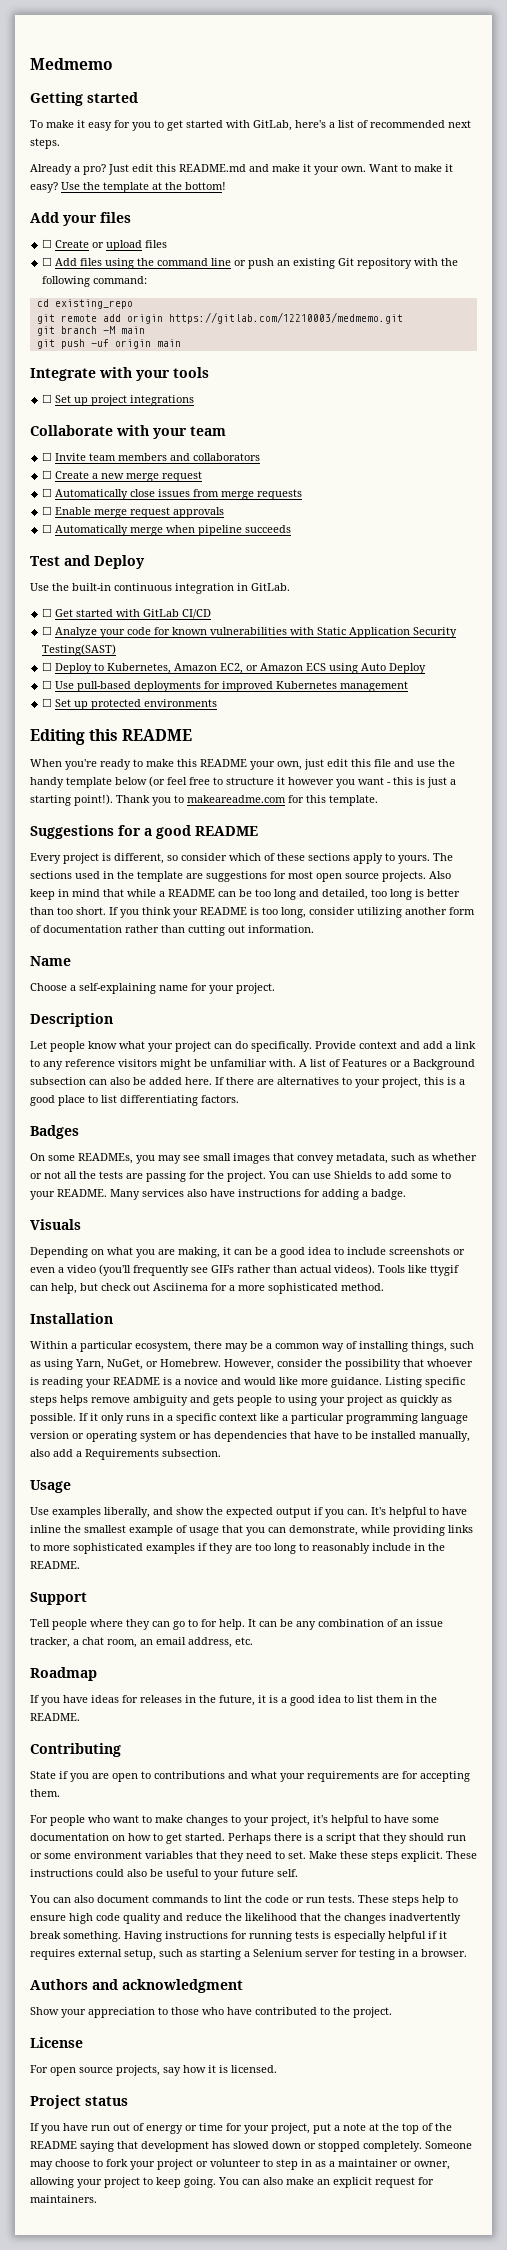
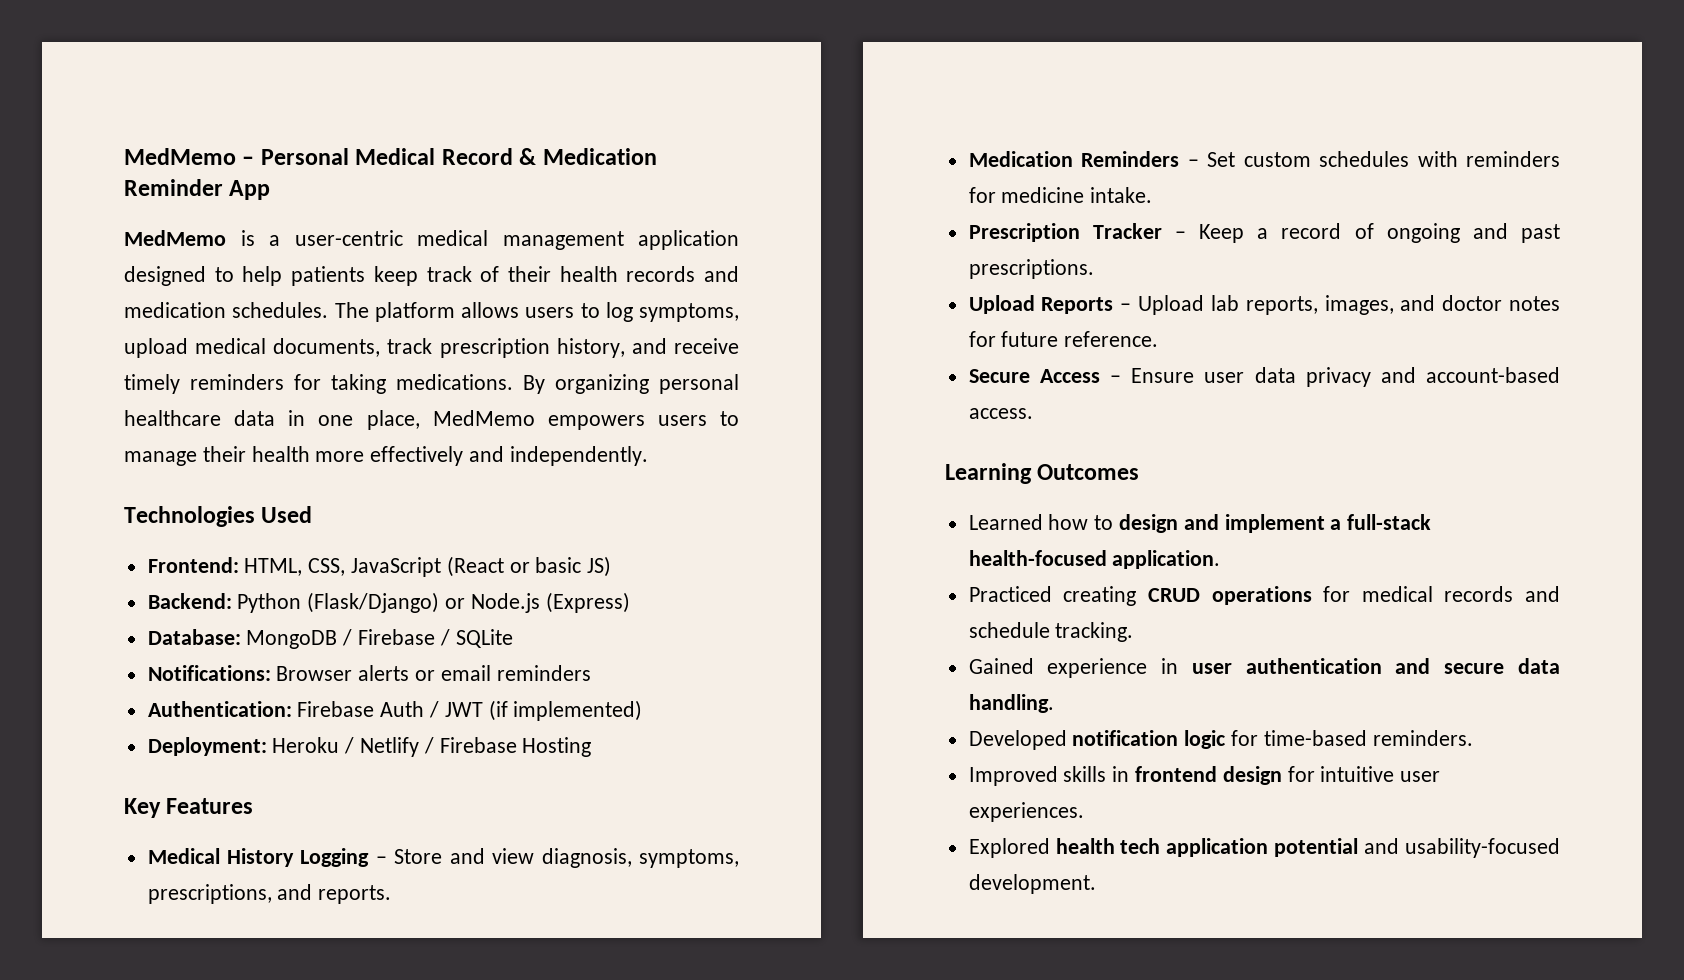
- Medmemo
- Getting started
- To make it easy for you to get started with GitLab, here's a list of recommended next steps.
- Already a pro? Just edit this README.md and make it your own. Want to make it easy? Use the template at the bottom!
- Add your files
- ☐ Create or upload files
- ☐ Add files using the command line or push an existing Git repository with the following command:
- cd existing_repo
- git remote add origin https://gitlab.com/12210003/medmemo.git
- git branch -M main
- git push -uf origin main
- Integrate with your tools
- ☐ Set up project integrations
- Collaborate with your team
- ☐ Invite team members and collaborators
- ☐ Create a new merge request
- ☐ Automatically close issues from merge requests
- ☐ Enable merge request approvals
- ☐ Automatically merge when pipeline succeeds
- Test and Deploy
- Use the built-in continuous integration in GitLab.
- ☐ Get started with GitLab CI/CD
- ☐ Analyze your code for known vulnerabilities with Static Application Security Testing(SAST)
- ☐ Deploy to Kubernetes, Amazon EC2, or Amazon ECS using Auto Deploy
- ☐ Use pull-based deployments for improved Kubernetes management
- ☐ Set up protected environments
- Editing this README
- When you're ready to make this README your own, just edit this file and use the handy template below (or feel free to structure it however you want - this is just a starting point!). Thank you to makeareadme.com for this template.
- Suggestions for a good README
- Every project is different, so consider which of these sections apply to yours. The sections used in the template are suggestions for most open source projects. Also keep in mind that while a README can be too long and detailed, too long is better than too short. If you think your README is too long, consider utilizing another form of documentation rather than cutting out information.
- Name
- Choose a self-explaining name for your project.
- Description
- Let people know what your project can do specifically. Provide context and add a link to any reference visitors might be unfamiliar with. A list of Features or a Background subsection can also be added here. If there are alternatives to your project, this is a good place to list differentiating factors.
- Badges
- On some READMEs, you may see small images that convey metadata, such as whether or not all the tests are passing for the project. You can use Shields to add some to your README. Many services also have instructions for adding a badge.
- Visuals
- Depending on what you are making, it can be a good idea to include screenshots or even a video (you'll frequently see GIFs rather than actual videos). Tools like ttygif can help, but check out Asciinema for a more sophisticated method.
- Installation
- Within a particular ecosystem, there may be a common way of installing things, such as using Yarn, NuGet, or Homebrew. However, consider the possibility that whoever is reading your README is a novice and would like more guidance. Listing specific steps helps remove ambiguity and gets people to using your project as quickly as possible. If it only runs in a specific context like a particular programming language version or operating system or has dependencies that have to be installed manually, also add a Requirements subsection.
- Usage
- Use examples liberally, and show the expected output if you can. It's helpful to have inline the smallest example of usage that you can demonstrate, while providing links to more sophisticated examples if they are too long to reasonably include in the README.
- Support
- Tell people where they can go to for help. It can be any combination of an issue tracker, a chat room, an email address, etc.
- Roadmap
- If you have ideas for releases in the future, it is a good idea to list them in the README.
- Contributing
- State if you are open to contributions and what your requirements are for accepting them.
- For people who want to make changes to your project, it's helpful to have some documentation on how to get started. Perhaps there is a script that they should run or some environment variables that they need to set. Make these steps explicit. These instructions could also be useful to your future self.
- You can also document commands to lint the code or run tests. These steps help to ensure high code quality and reduce the likelihood that the changes inadvertently break something. Having instructions for running tests is especially helpful if it requires external setup, such as starting a Selenium server for testing in a browser.
- Authors and acknowledgment
- Show your appreciation to those who have contributed to the project.
- License
- For open source projects, say how it is licensed.
- Project status
- If you have run out of energy or time for your project, put a note at the top of the README saying that development has slowed down or stopped completely. Someone may choose to fork your project or volunteer to step in as a maintainer or owner, allowing your project to keep going. You can also make an explicit request for maintainers.
+ MedMemo – Personal Medical Record & Medication Reminder App
+ MedMemo is a user-centric medical management application designed to help patients keep track of their health records and medication schedules. The platform allows users to log symptoms, upload medical documents, track prescription history, and receive timely reminders for taking medications. By organizing personal healthcare data in one place, MedMemo empowers users to manage their health more effectively and independently.
+ Technologies Used
+ Frontend: HTML, CSS, JavaScript (React or basic JS)
+ Backend: Python (Flask/Django) or Node.js (Express)
+ Database: MongoDB / Firebase / SQLite
+ Notifications: Browser alerts or email reminders
+ Authentication: Firebase Auth / JWT (if implemented)
+ Deployment: Heroku / Netlify / Firebase Hosting
+ Key Features
+ Medical History Logging – Store and view diagnosis, symptoms, prescriptions, and reports.
+ Medication Reminders – Set custom schedules with reminders for medicine intake.
+ Prescription Tracker – Keep a record of ongoing and past prescriptions.
+ Upload Reports – Upload lab reports, images, and doctor notes for future reference.
+ Secure Access – Ensure user data privacy and account-based access.
+ Learning Outcomes
+ Learned how to design and implement a full-stack health-focused application.
+ Practiced creating CRUD operations for medical records and schedule tracking.
+ Gained experience in user authentication and secure data handling.
+ Developed notification logic for time-based reminders.
+ Improved skills in frontend design for intuitive user experiences.
+ Explored health tech application potential and usability-focused development.

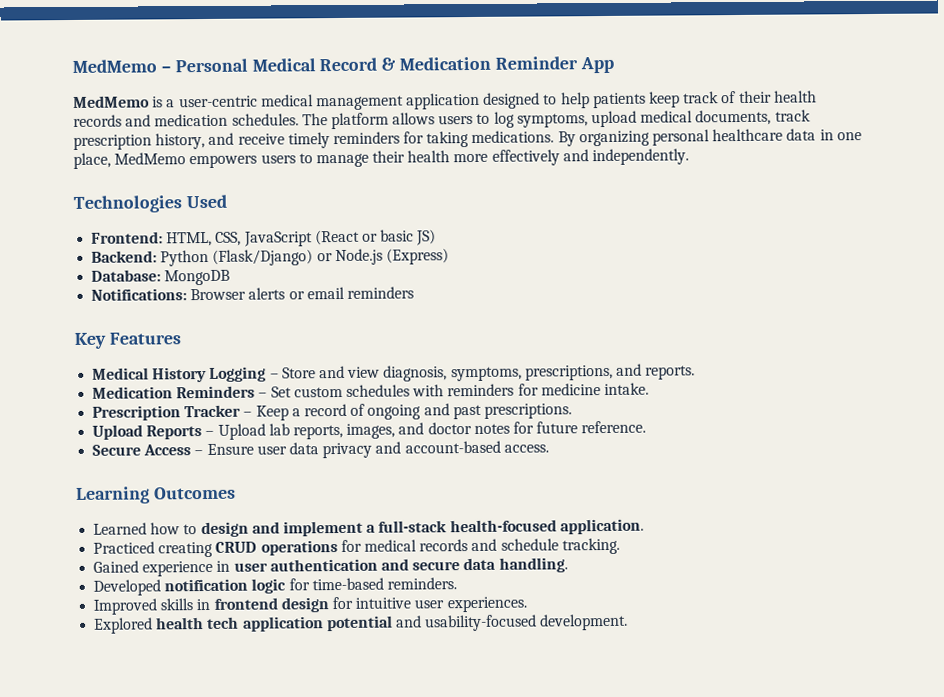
- Database: MongoDB / Firebase / SQLite
+ Database: MongoDB
- Authentication: Firebase Auth / JWT (if implemented)
- Deployment: Heroku / Netlify / Firebase Hosting

